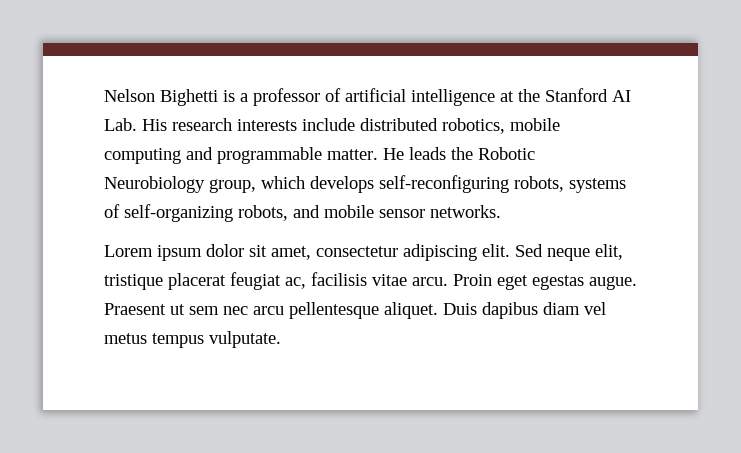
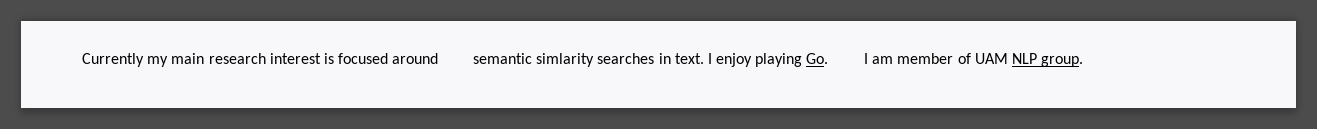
- Nelson Bighetti is a professor of artificial intelligence at the Stanford AI Lab. His research interests include distributed robotics, mobile computing and programmable matter. He leads the Robotic Neurobiology group, which develops self-reconfiguring robots, systems of self-organizing robots, and mobile sensor networks.
- Lorem ipsum dolor sit amet, consectetur adipiscing elit. Sed neque elit, tristique placerat feugiat ac, facilisis vitae arcu. Proin eget egestas augue. Praesent ut sem nec arcu pellentesque aliquet. Duis dapibus diam vel metus tempus vulputate.
+ Currently my main research interest is focused around semantic simlarity searches in text. I enjoy playing Go. I am member of UAM NLP group.

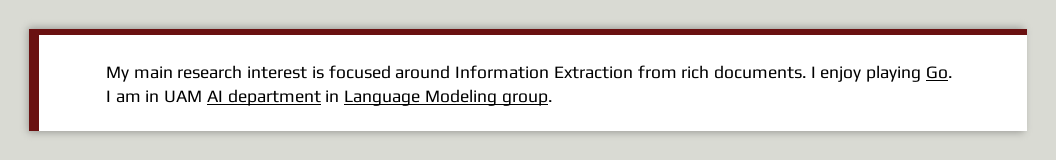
- Currently my main research interest is focused around semantic simlarity searches in text.
+ My main research interest is focused around Information Extraction from rich documents.
- I enjoy playing Go. I am member of UAM NLP group.
+ I enjoy playing Go. I am in UAM AI department in Language Modeling group.

